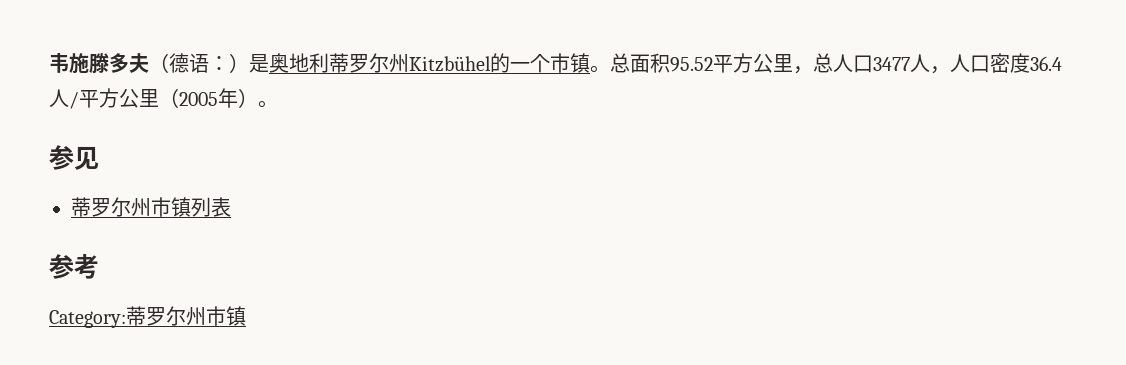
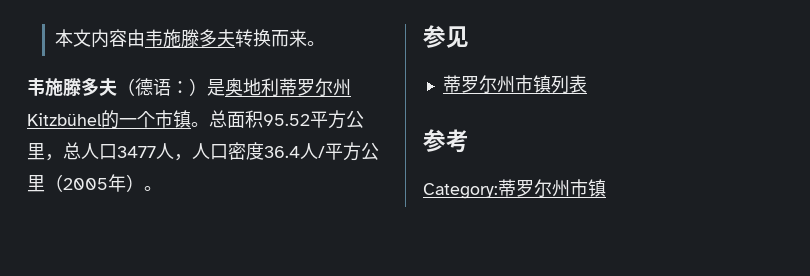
+ 本文内容由韦施滕多夫转换而来。

